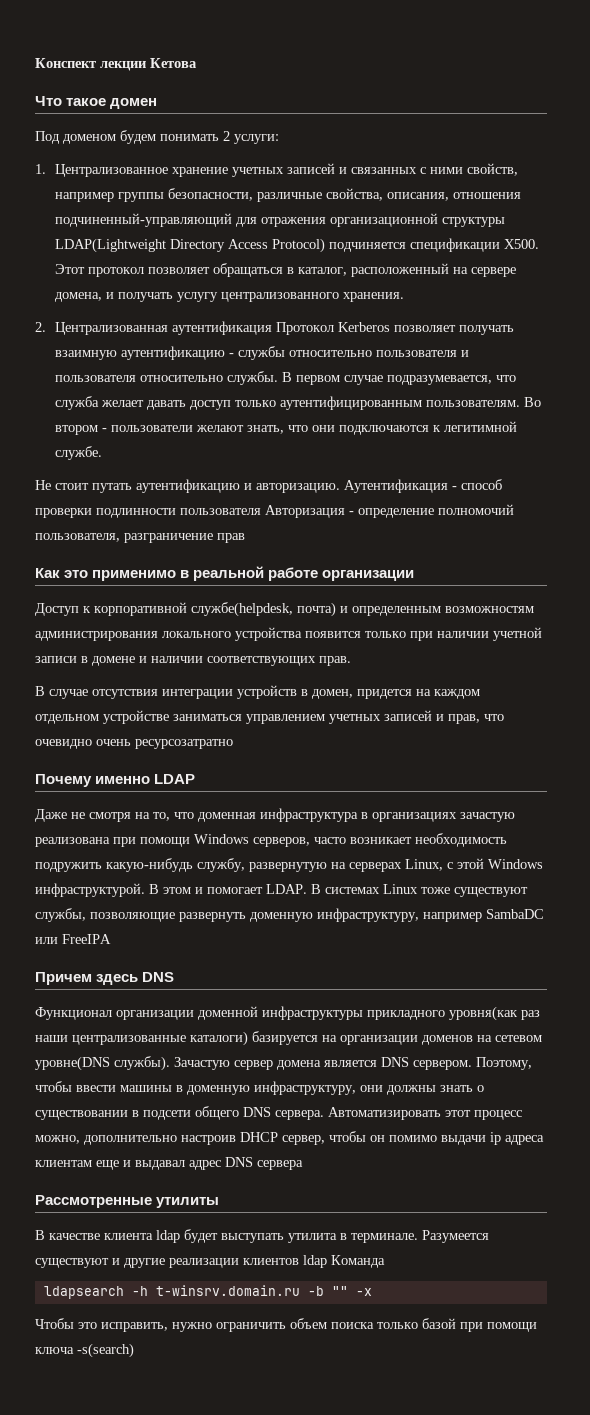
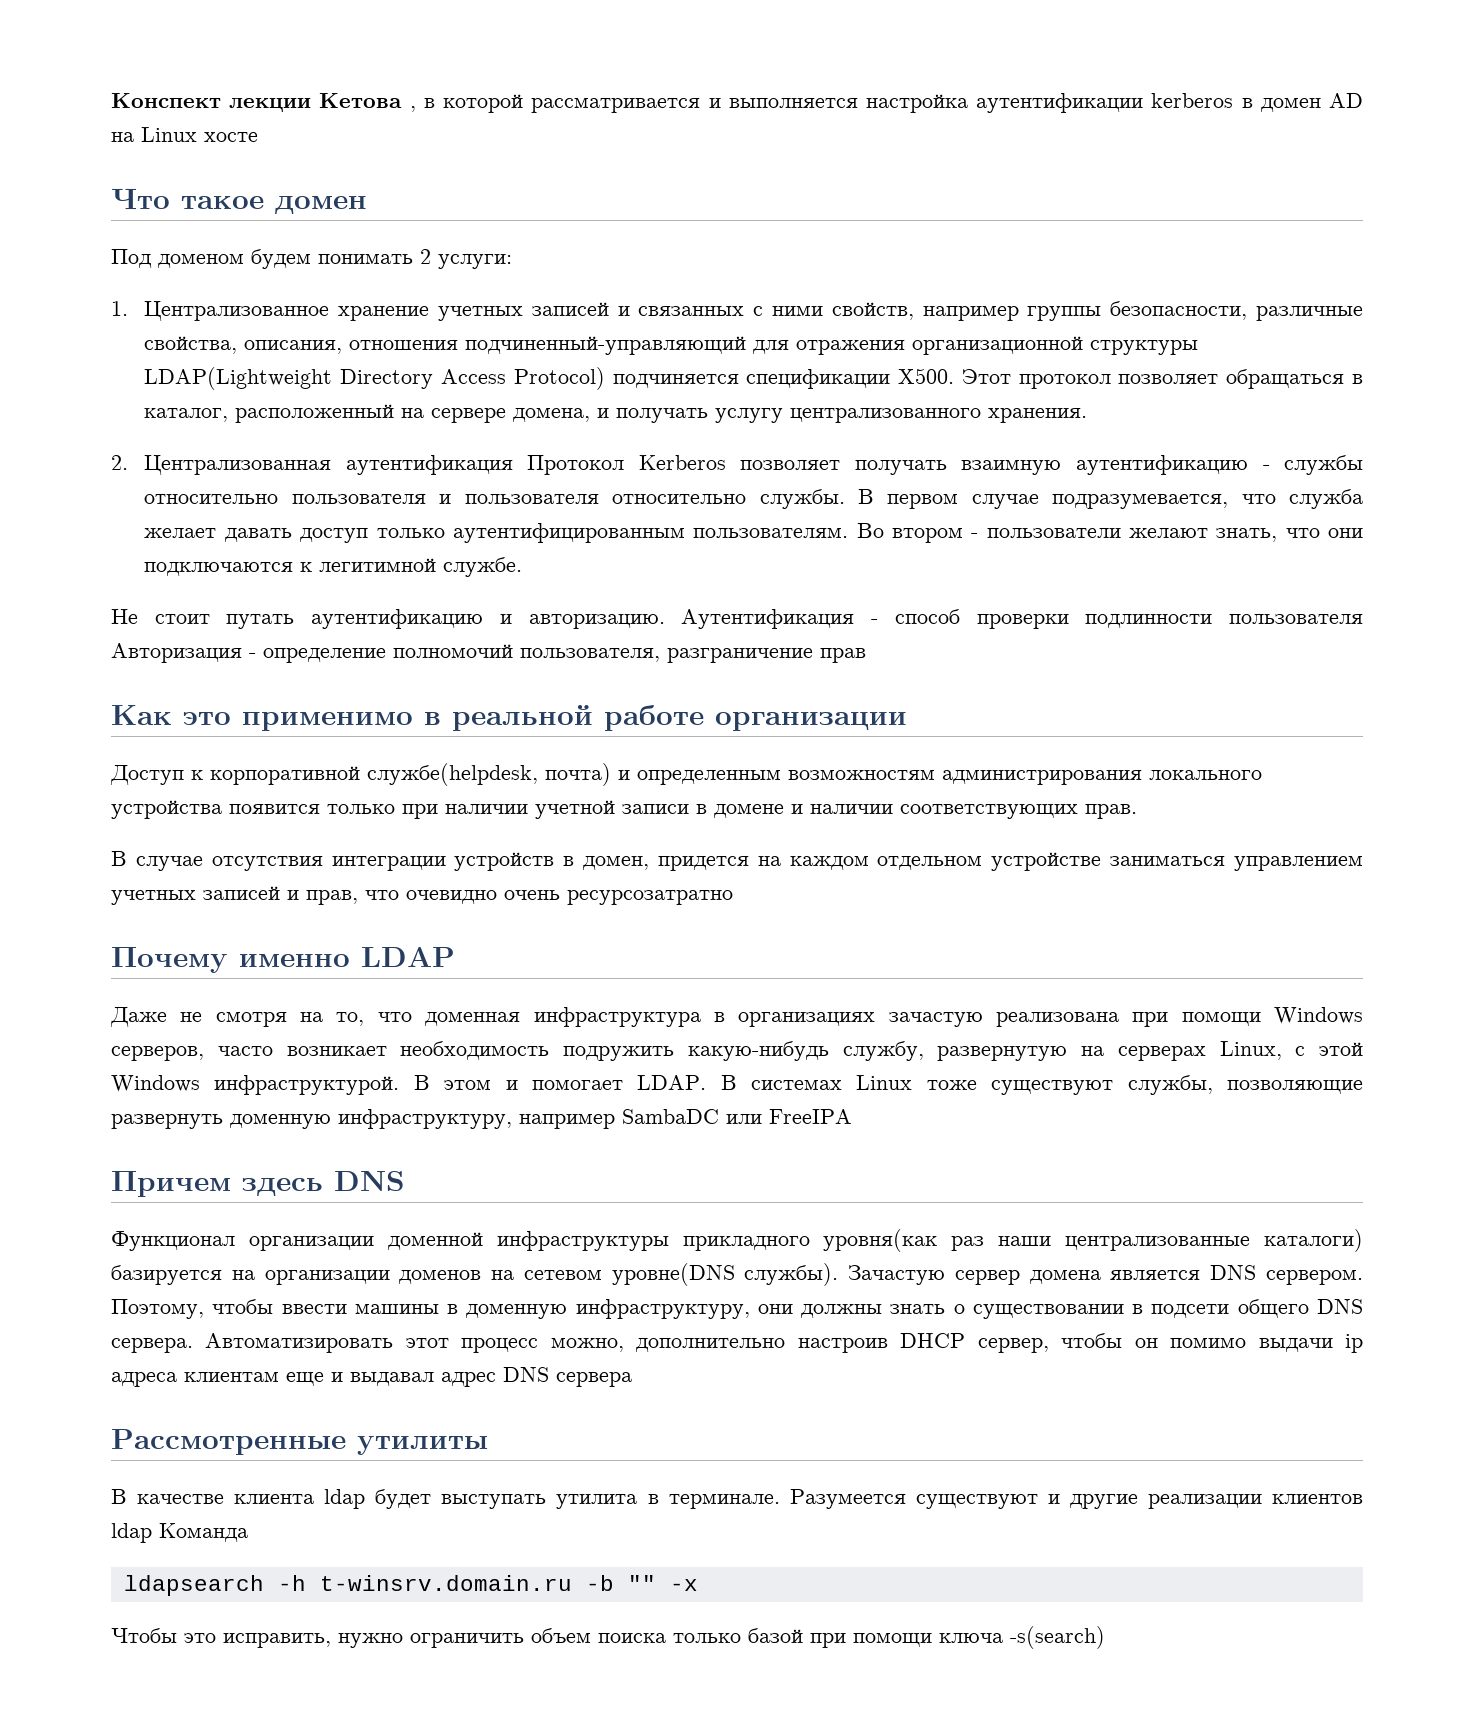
- Конспект лекции Кетова
+ Конспект лекции Кетова , в которой рассматривается и выполняется настройка аутентификации kerberos в домен AD на Linux хосте

